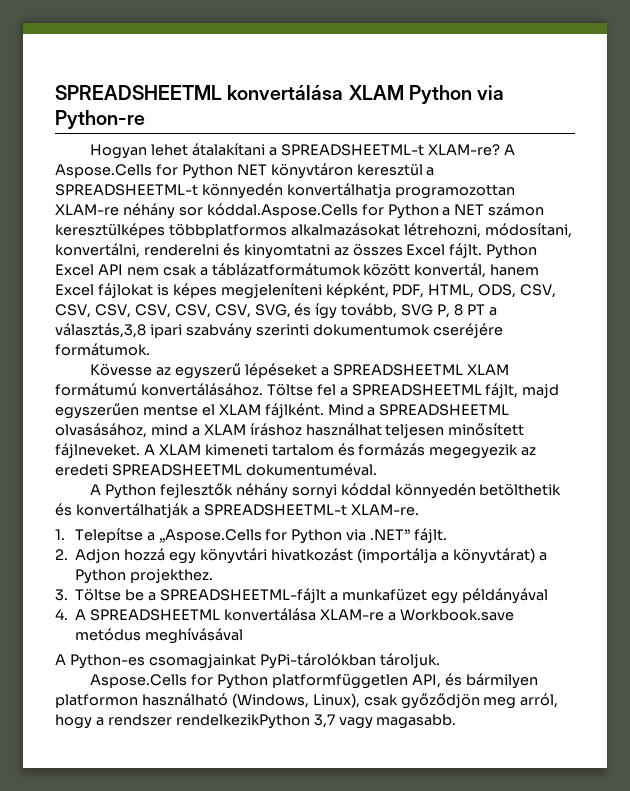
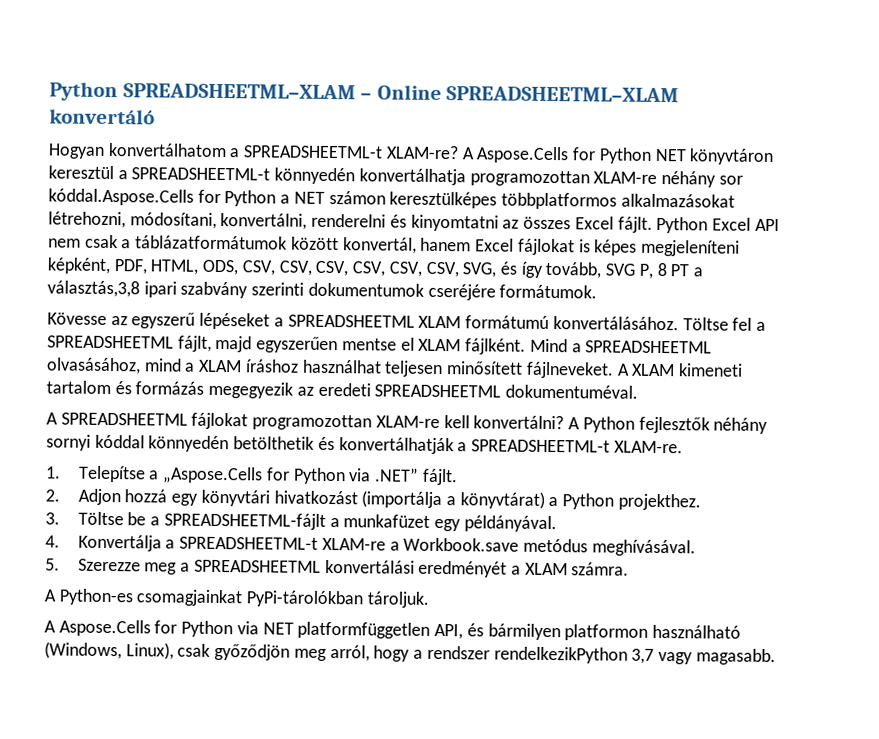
- SPREADSHEETML konvertálása XLAM Python via Python-re
+ Python SPREADSHEETML–XLAM – Online SPREADSHEETML–XLAM konvertáló
- Hogyan lehet átalakítani a SPREADSHEETML-t XLAM-re?
+ Hogyan konvertálhatom a SPREADSHEETML-t XLAM-re?
- A Python fejlesztők néhány sornyi kóddal könnyedén betölthetik és konvertálhatják a SPREADSHEETML-t XLAM-re.
+ A SPREADSHEETML fájlokat programozottan XLAM-re kell konvertálni? A Python fejlesztők néhány sornyi kóddal könnyedén betölthetik és konvertálhatják a SPREADSHEETML-t XLAM-re.
- 3. Töltse be a SPREADSHEETML-fájlt a munkafüzet egy példányával
+ 3. Töltse be a SPREADSHEETML-fájlt a munkafüzet egy példányával.
- 4. A SPREADSHEETML konvertálása XLAM-re a Workbook.save metódus meghívásával
+ 4. Konvertálja a SPREADSHEETML-t XLAM-re a Workbook.save metódus meghívásával.
+ 5. Szerezze meg a SPREADSHEETML konvertálási eredményét a XLAM számra.
- Aspose.Cells for Python platformfüggetlen API, és bármilyen platformon használható (Windows, Linux), csak győződjön meg arról, hogy a rendszer rendelkezikPython 3,7 vagy magasabb.
+ A Aspose.Cells for Python via NET platformfüggetlen API, és bármilyen platformon használható (Windows, Linux), csak győződjön meg arról, hogy a rendszer rendelkezikPython 3,7 vagy magasabb.

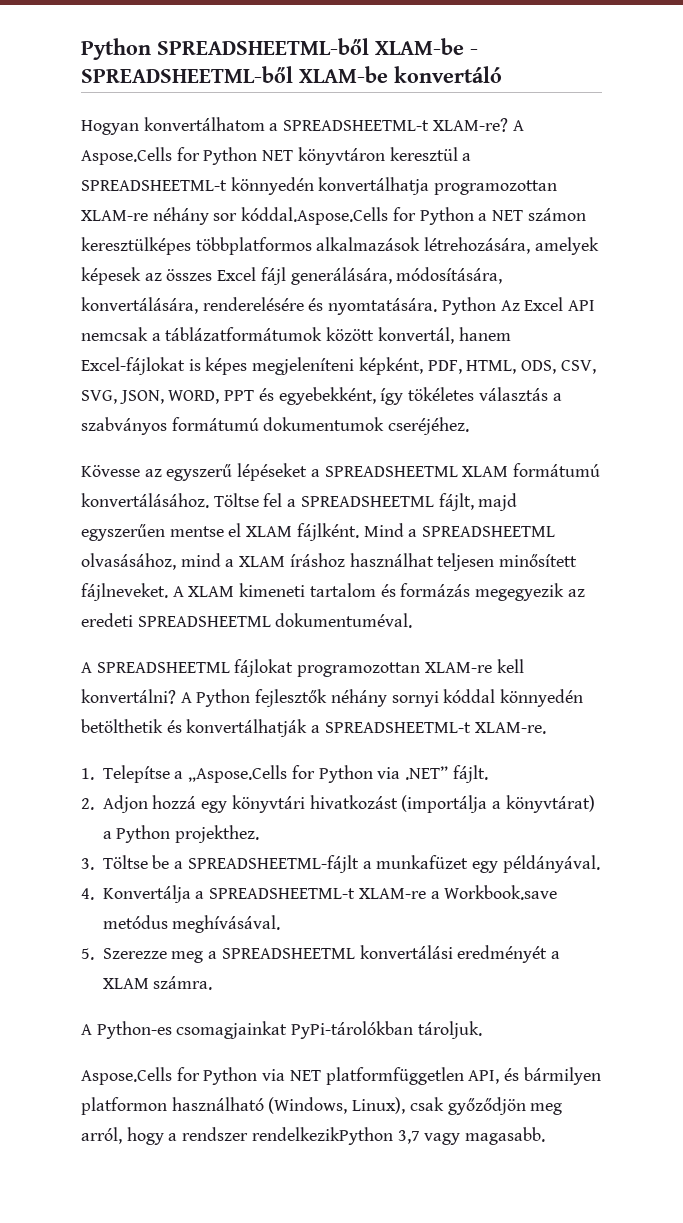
- Python SPREADSHEETML–XLAM – Online SPREADSHEETML–XLAM konvertáló
+ Python SPREADSHEETML-ből XLAM-be - SPREADSHEETML-ből XLAM-be konvertáló
- A Aspose.Cells for Python NET könyvtáron keresztül a SPREADSHEETML-t könnyedén konvertálhatja programozottan XLAM-re néhány sor kóddal.Aspose.Cells for Python a NET számon keresztülképes többplatformos alkalmazásokat létrehozni, módosítani, konvertálni, renderelni és kinyomtatni az összes Excel fájlt. Python Excel API nem csak a táblázatformátumok között konvertál, hanem Excel fájlokat is képes megjeleníteni képként, PDF, HTML, ODS, CSV, CSV, CSV, CSV, CSV, CSV, SVG, és így tovább, SVG P, 8 PT a választás,3,8 ipari szabvány szerinti dokumentumok cseréjére formátumok.
+ A Aspose.Cells for Python NET könyvtáron keresztül a SPREADSHEETML-t könnyedén konvertálhatja programozottan XLAM-re néhány sor kóddal.Aspose.Cells for Python a NET számon keresztülképes többplatformos alkalmazások létrehozására, amelyek képesek az összes Excel fájl generálására, módosítására, konvertálására, renderelésére és nyomtatására. Python Az Excel API nemcsak a táblázatformátumok között konvertál, hanem Excel-fájlokat is képes megjeleníteni képként, PDF, HTML, ODS, CSV, SVG, JSON, WORD, PPT és egyebekként, így tökéletes választás a szabványos formátumú dokumentumok cseréjéhez.
- A Aspose.Cells for Python via NET platformfüggetlen API, és bármilyen platformon használható (Windows, Linux), csak győződjön meg arról, hogy a rendszer rendelkezikPython 3,7 vagy magasabb.
+ Aspose.Cells for Python via NET platformfüggetlen API, és bármilyen platformon használható (Windows, Linux), csak győződjön meg arról, hogy a rendszer rendelkezikPython 3,7 vagy magasabb.

